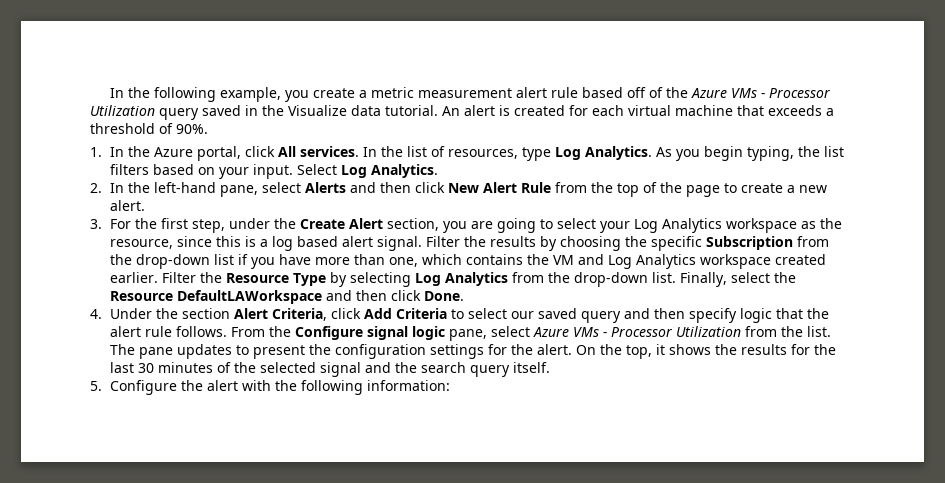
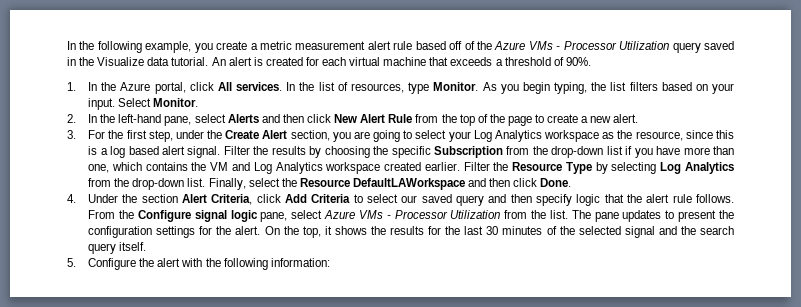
- In the list of resources, type Log Analytics.
+ In the list of resources, type Monitor.
- Select Log Analytics.
+ Select Monitor.

